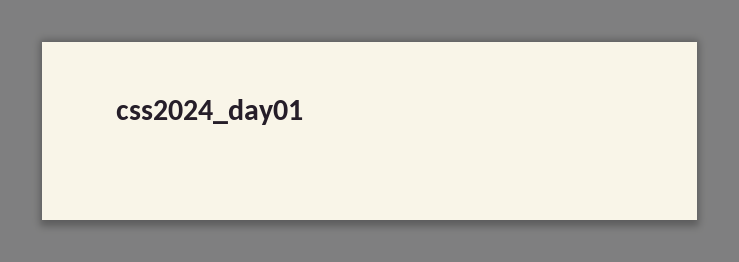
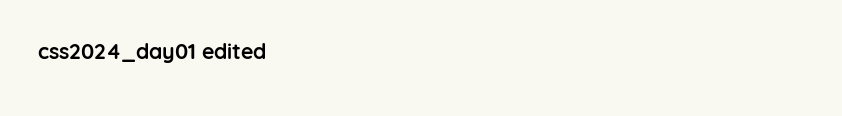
- css2024_day01
+ css2024_day01 edited

